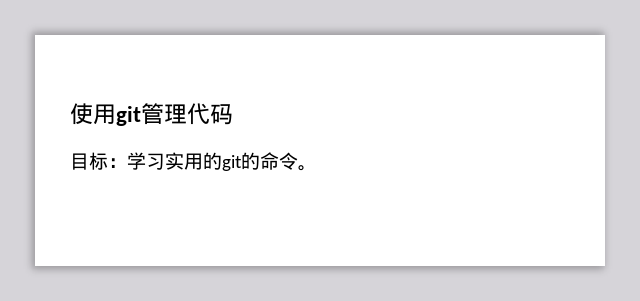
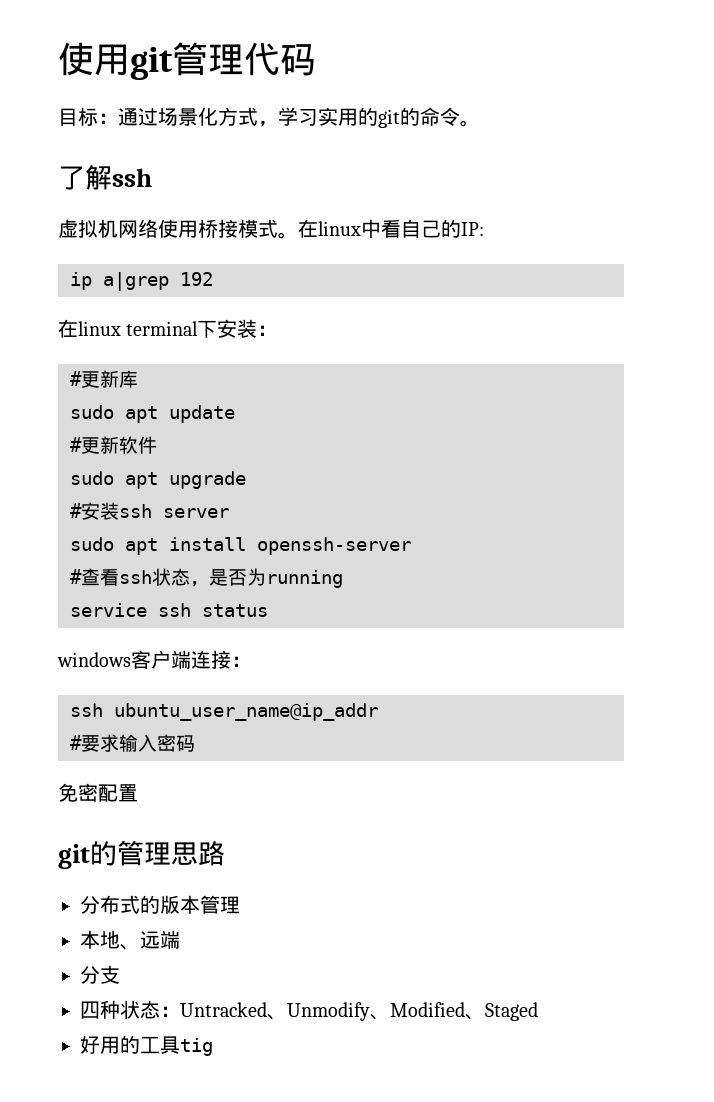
- 目标：学习实用的git的命令。
+ 目标：通过场景化方式，学习实用的git的命令。
+ 了解ssh
+ 虚拟机网络使用桥接模式。在linux中看自己的IP:
+ ip a|grep 192
+ 在linux terminal下安装：
+ #更新库
+ sudo apt update
+ #更新软件
+ sudo apt upgrade
+ #安装ssh server
+ sudo apt install openssh-server
+ #查看ssh状态，是否为running
+ service ssh status
+ windows客户端连接：
+ ssh ubuntu_user_name@ip_addr
+ #要求输入密码
+ 免密配置
+ git的管理思路
+ 分布式的版本管理
+ 本地、远端
+ 分支
+ 四种状态：Untracked、Unmodify、Modified、Staged
+ 好用的工具tig

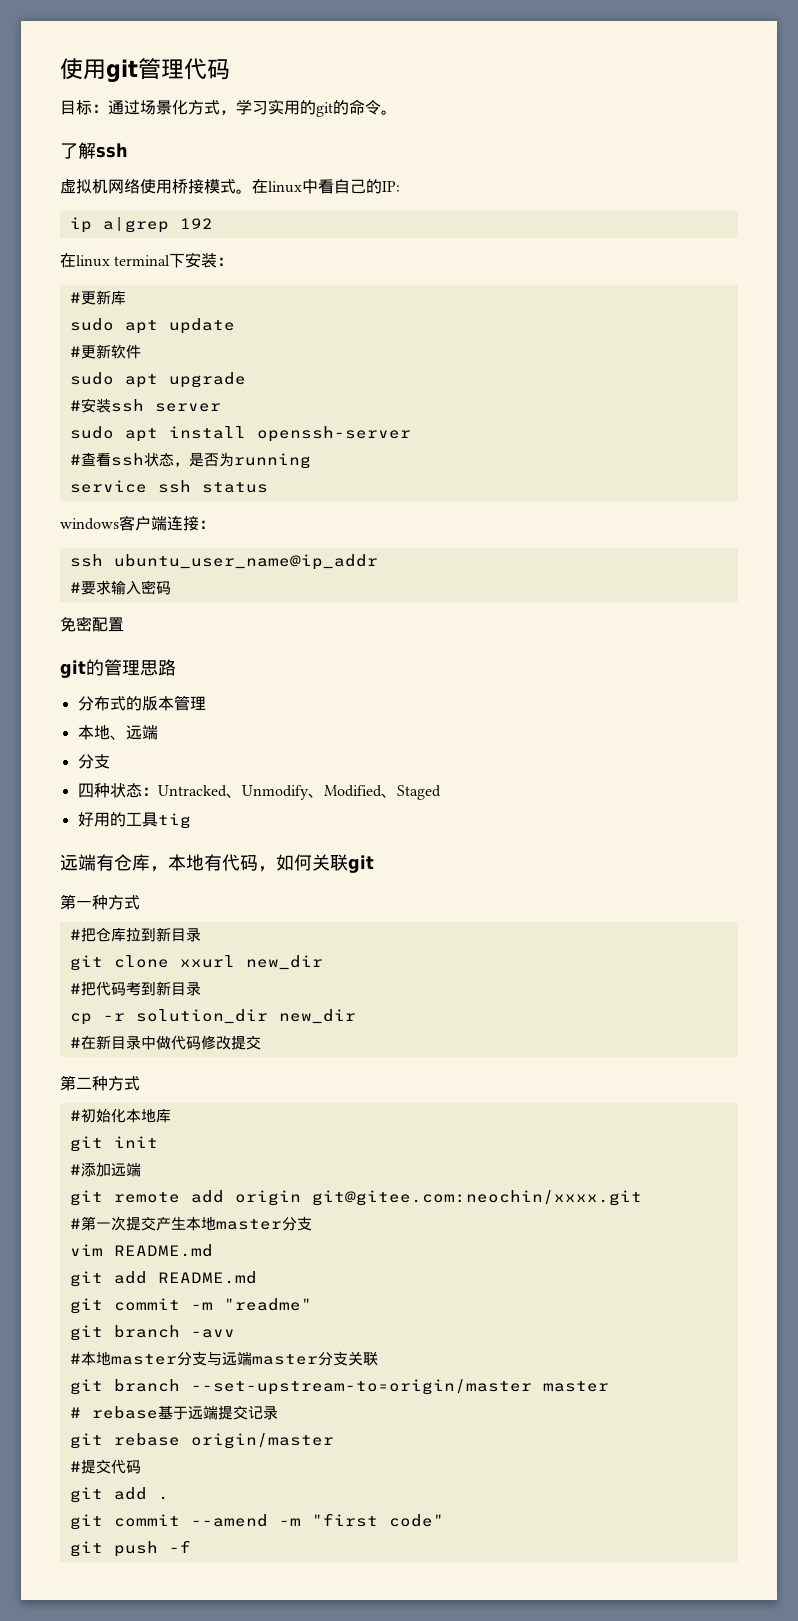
+ 远端有仓库，本地有代码，如何关联git
+ 第一种方式
+ #把仓库拉到新目录
+ git clone xxurl new_dir
+ #把代码考到新目录
+ cp -r solution_dir new_dir
+ #在新目录中做代码修改提交
+ 第二种方式
+ #初始化本地库
+ git init
+ #添加远端
+ git remote add origin git@gitee.com:neochin/xxxx.git
+ #第一次提交产生本地master分支
+ vim README.md
+ git add README.md
+ git commit -m "readme"
+ git branch -avv
+ #本地master分支与远端master分支关联
+ git branch --set-upstream-to=origin/master master
+ # rebase基于远端提交记录
+ git rebase origin/master
+ #提交代码
+ git add .
+ git commit --amend -m "first code"
+ git push -f

